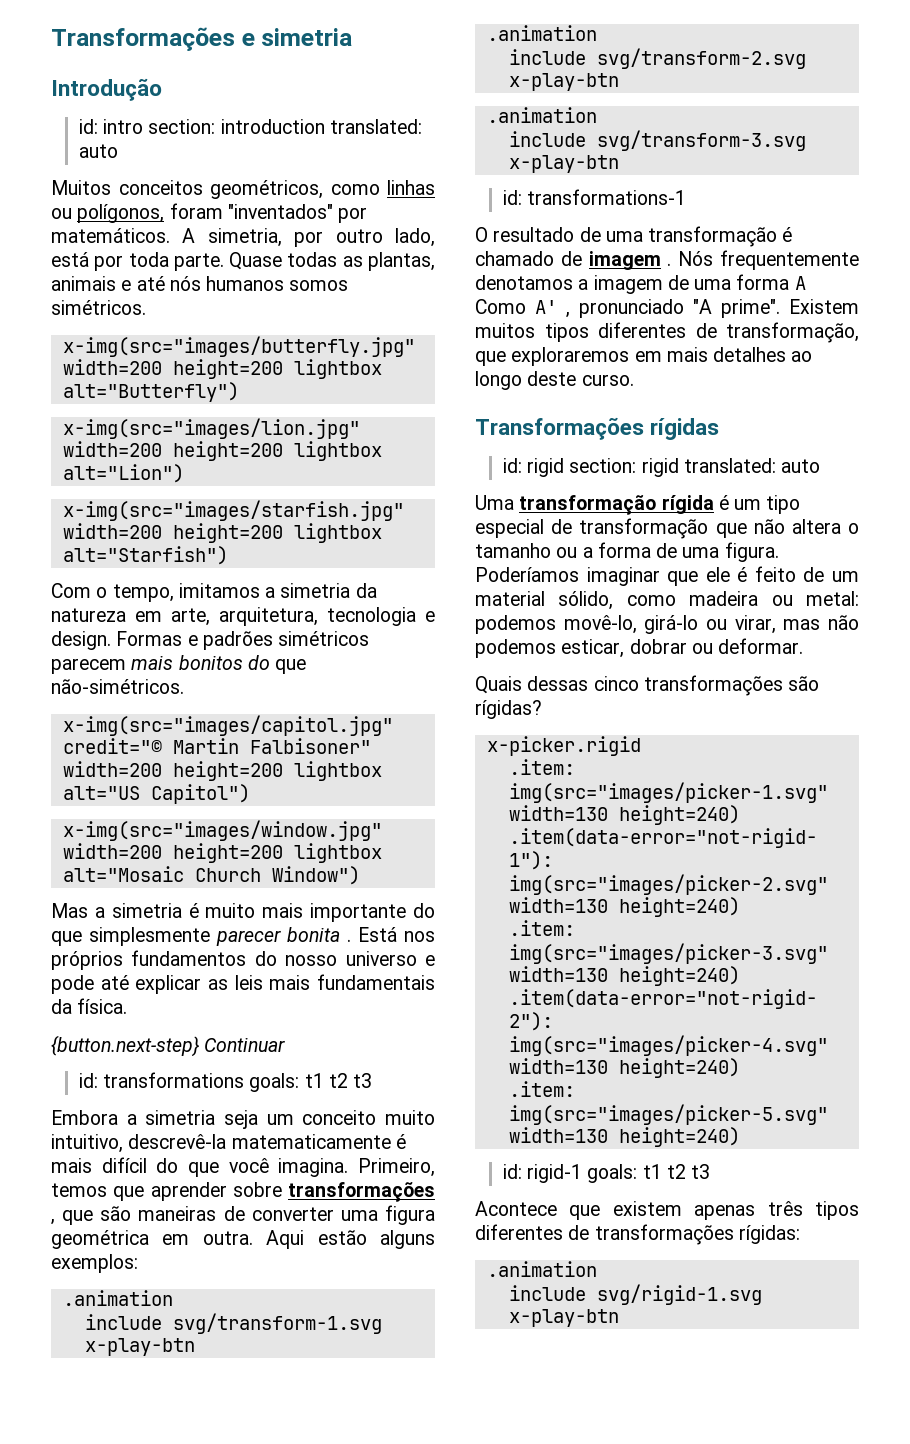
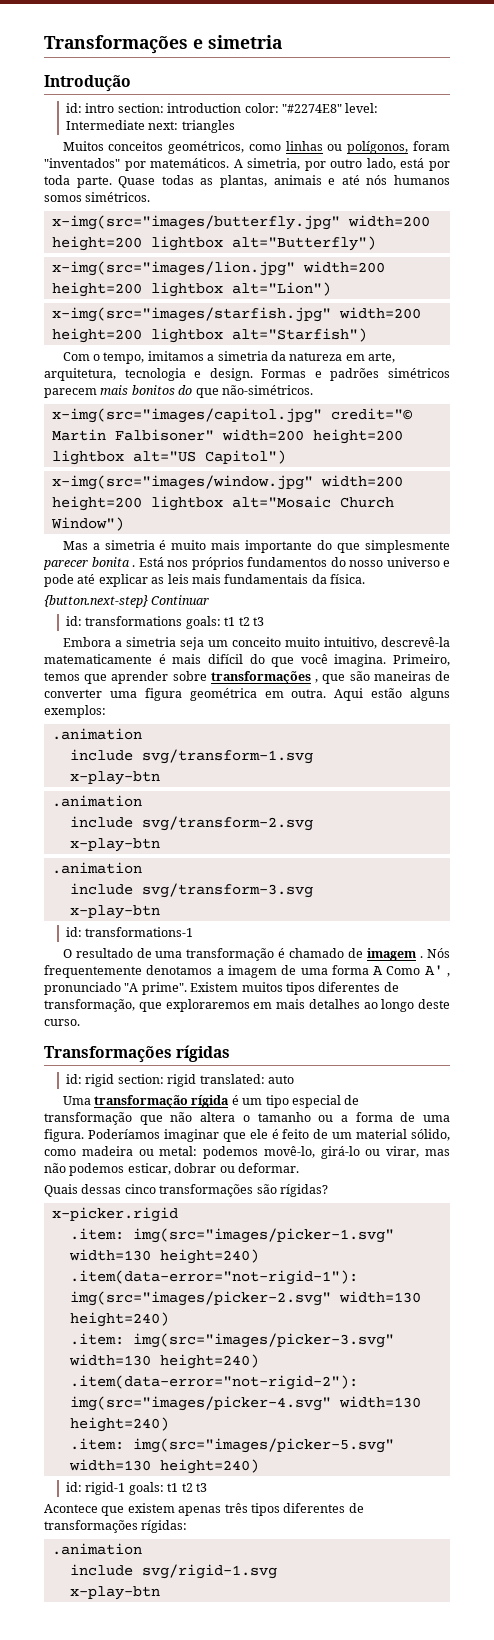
- id: intro section: introduction translated: auto
+ id: intro section: introduction color: "#2274E8" level: Intermediate next: triangles

